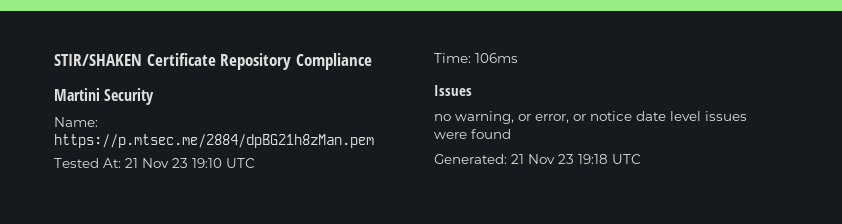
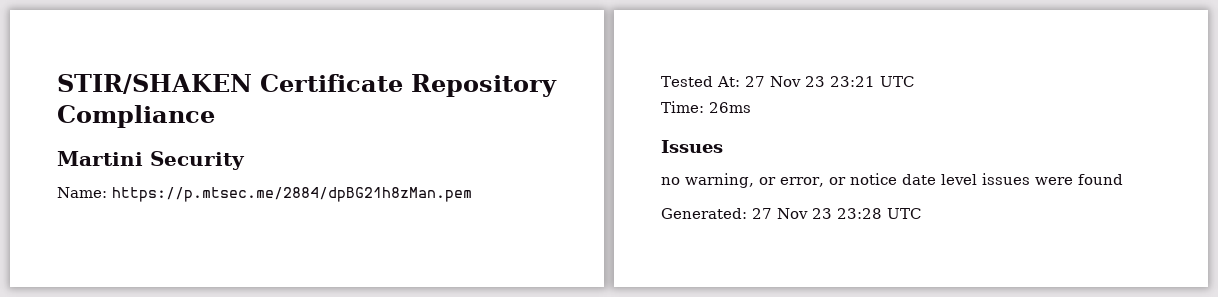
- Tested At: 21 Nov 23 19:10 UTC
+ Tested At: 27 Nov 23 23:21 UTC
- Time: 106ms
+ Time: 26ms
- Generated: 21 Nov 23 19:18 UTC
+ Generated: 27 Nov 23 23:28 UTC

